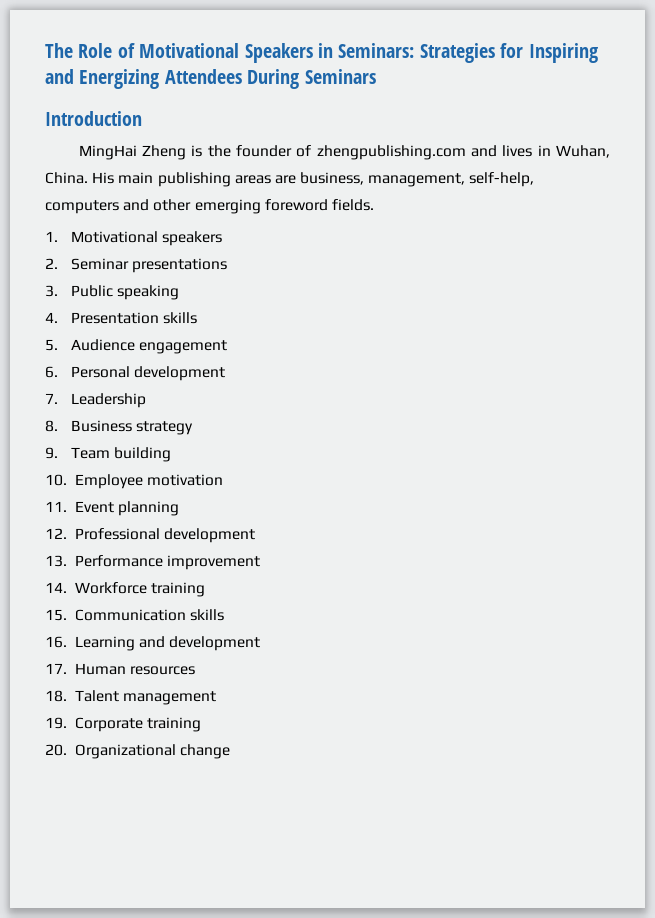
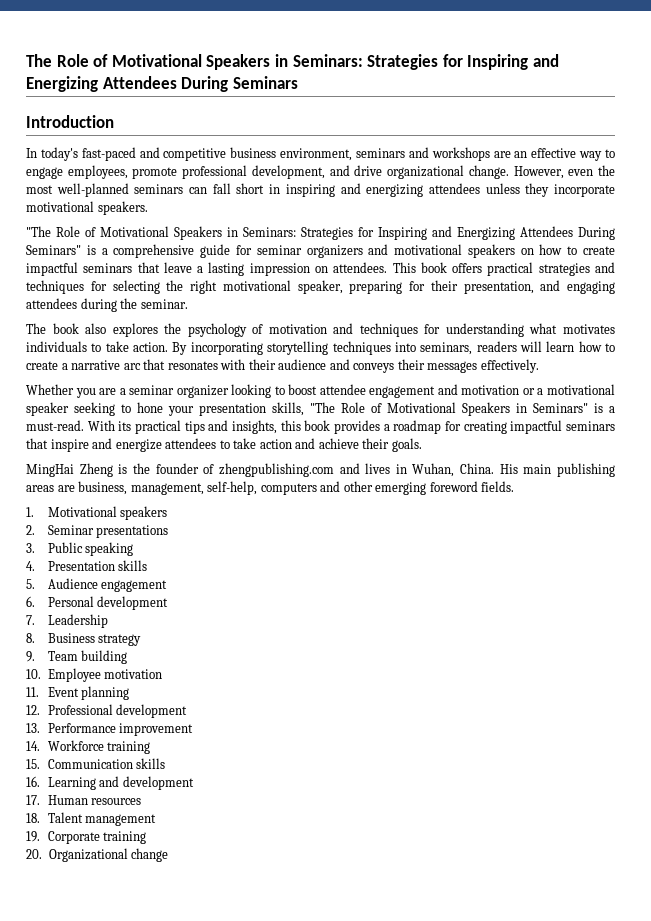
+ In today's fast-paced and competitive business environment, seminars and workshops are an effective way to engage employees, promote professional development, and drive organizational change. However, even the most well-planned seminars can fall short in inspiring and energizing attendees unless they incorporate motivational speakers.
+ "The Role of Motivational Speakers in Seminars: Strategies for Inspiring and Energizing Attendees During Seminars" is a comprehensive guide for seminar organizers and motivational speakers on how to create impactful seminars that leave a lasting impression on attendees. This book offers practical strategies and techniques for selecting the right motivational speaker, preparing for their presentation, and engaging attendees during the seminar.
+ The book also explores the psychology of motivation and techniques for understanding what motivates individuals to take action. By incorporating storytelling techniques into seminars, readers will learn how to create a narrative arc that resonates with their audience and conveys their messages effectively.
+ Whether you are a seminar organizer looking to boost attendee engagement and motivation or a motivational speaker seeking to hone your presentation skills, "The Role of Motivational Speakers in Seminars" is a must-read. With its practical tips and insights, this book provides a roadmap for creating impactful seminars that inspire and energize attendees to take action and achieve their goals.

